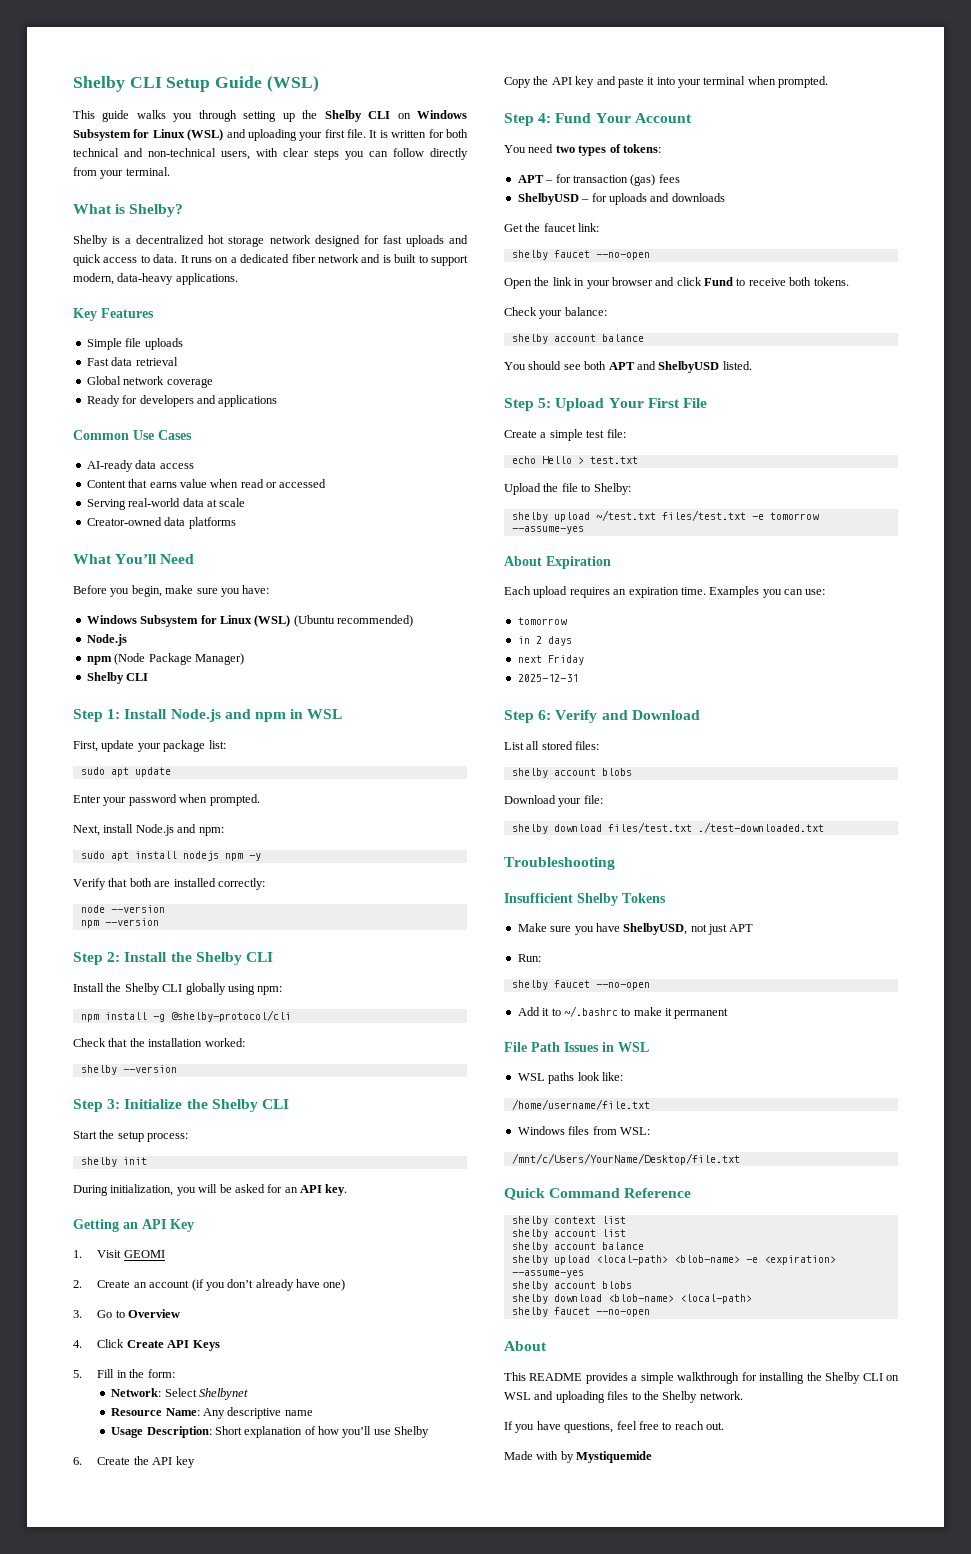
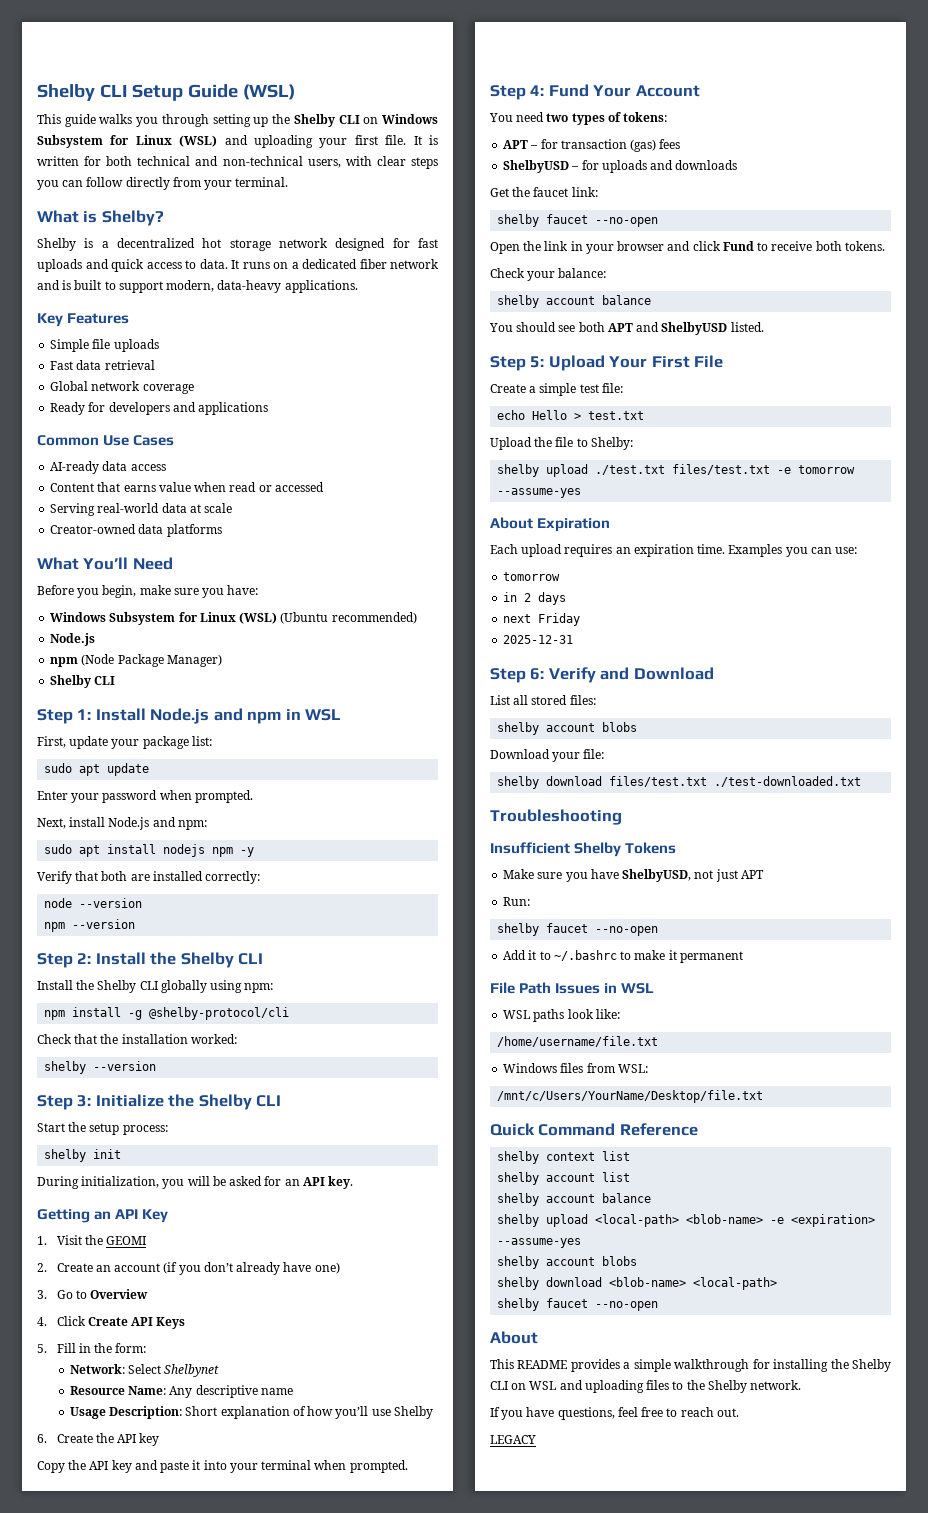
- 1. Visit GEOMI
+ 1. Visit the GEOMI
- shelby upload ~/test.txt files/test.txt -e tomorrow --assume-yes
+ shelby upload ./test.txt files/test.txt -e tomorrow --assume-yes
- Made with by Mystiquemide
+ LEGACY

